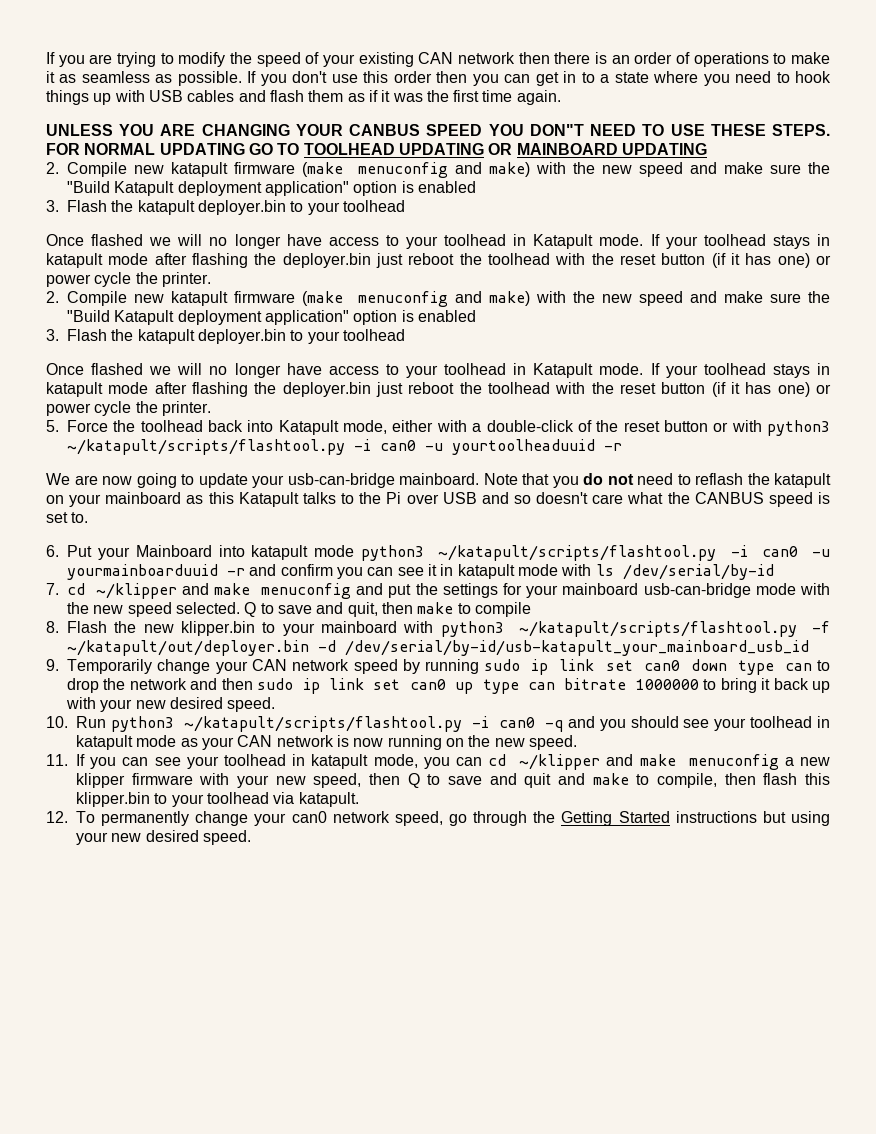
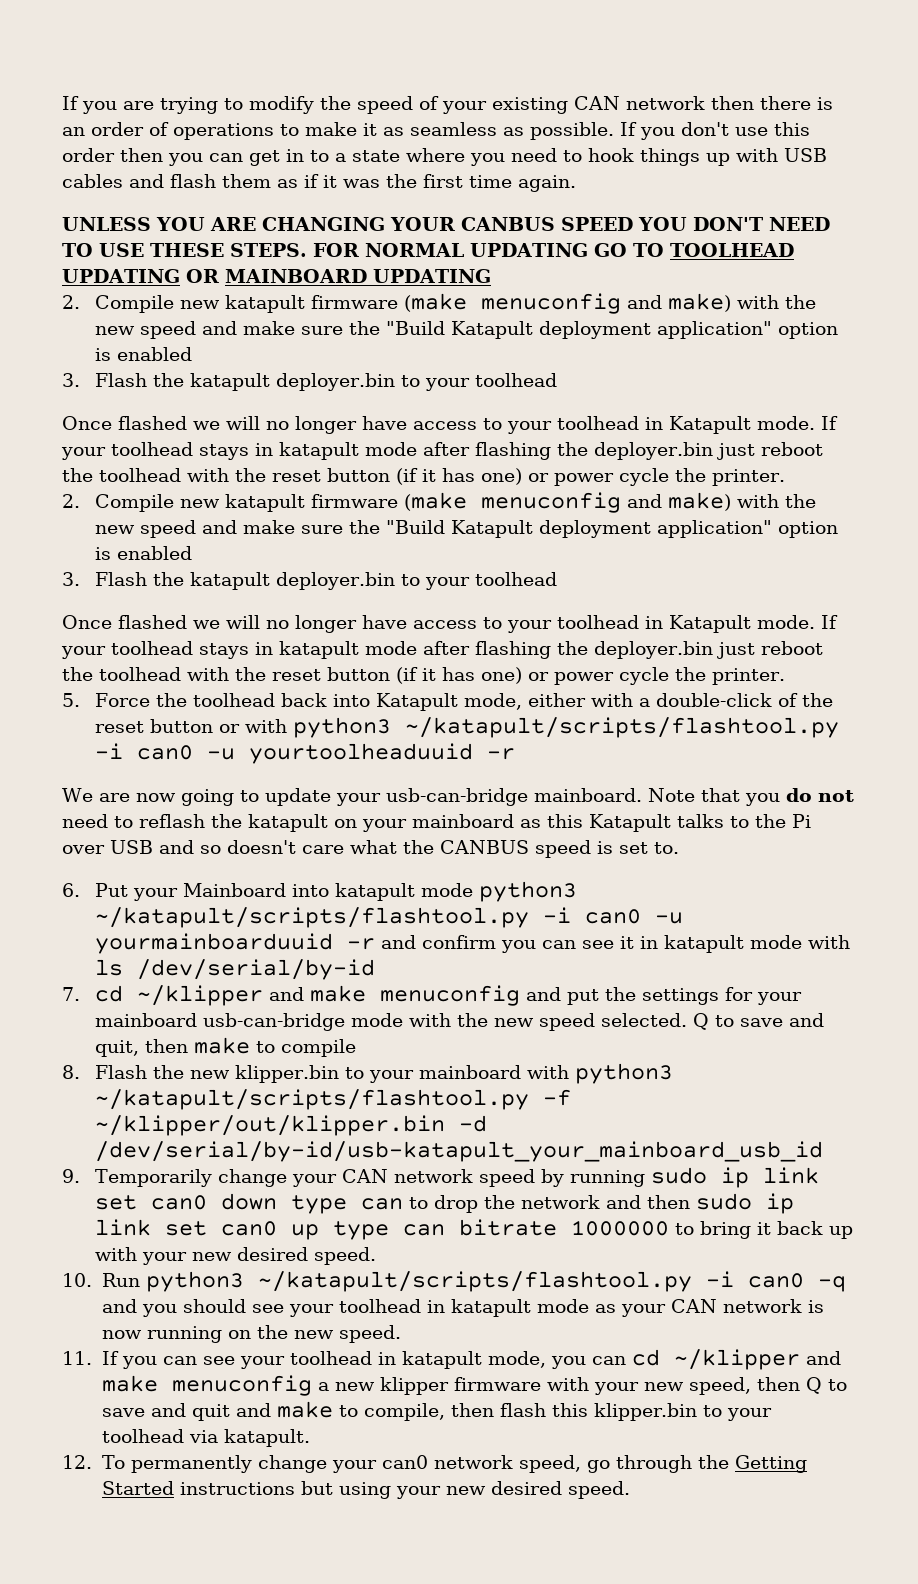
- UNLESS YOU ARE CHANGING YOUR CANBUS SPEED YOU DON"T NEED TO USE THESE STEPS.
+ UNLESS YOU ARE CHANGING YOUR CANBUS SPEED YOU DON'T NEED TO USE THESE STEPS.
- 8. Flash the new klipper.bin to your mainboard with python3 ~/katapult/scripts/flashtool.py -f ~/katapult/out/deployer.bin -d /dev/serial/by-id/usb-katapult_your_mainboard_usb_id
+ 8. Flash the new klipper.bin to your mainboard with python3 ~/katapult/scripts/flashtool.py -f ~/klipper/out/klipper.bin -d /dev/serial/by-id/usb-katapult_your_mainboard_usb_id

